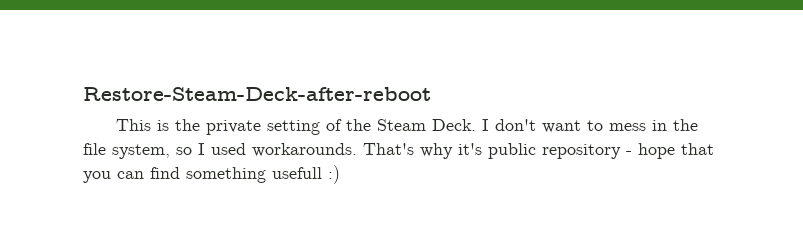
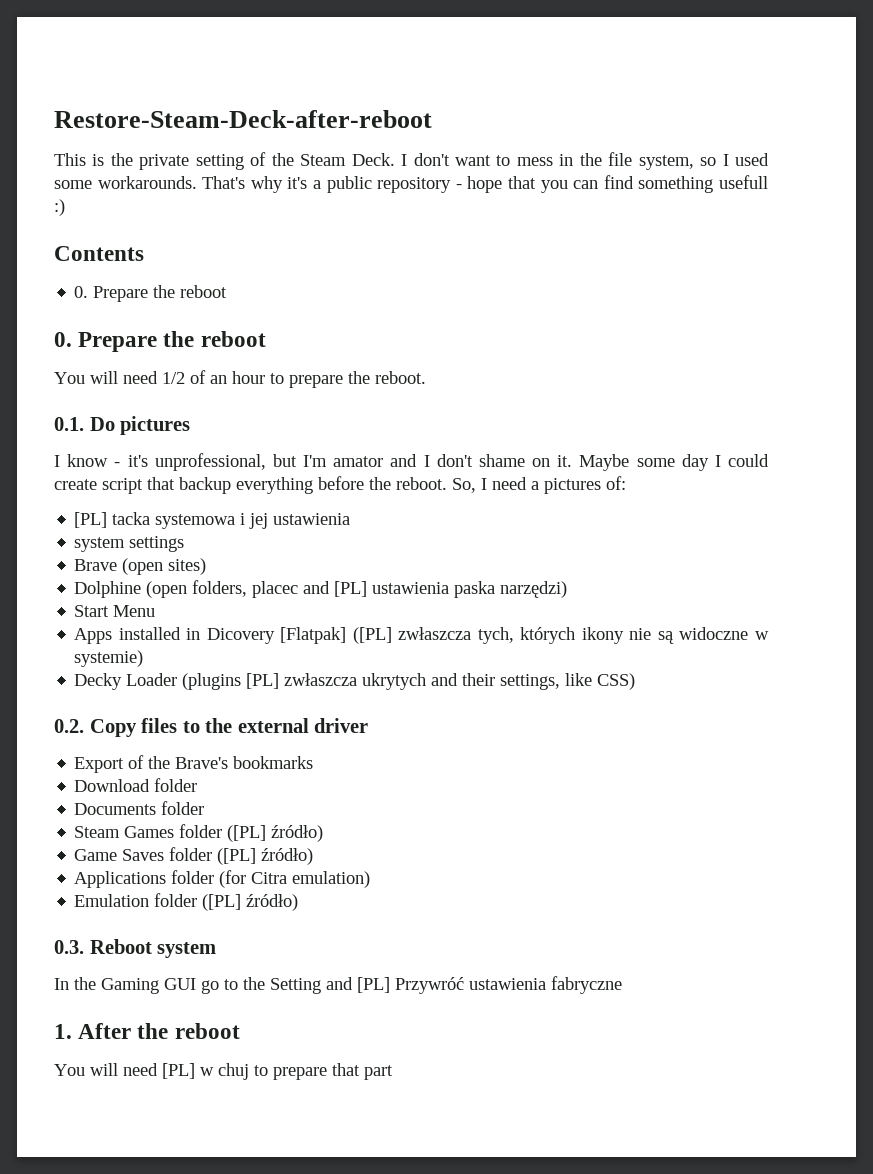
- I don't want to mess in the file system, so I used workarounds.
+ I don't want to mess in the file system, so I used some workarounds.
- That's why it's public repository - hope that you can find something usefull :)
+ That's why it's a public repository - hope that you can find something usefull :)
+ Contents
+ 0. Prepare the reboot
+ 0. Prepare the reboot
+ You will need 1/2 of an hour to prepare the reboot.
+ 0.1. Do pictures
+ I know - it's unprofessional, but I'm amator and I don't shame on it. Maybe some day I could create script that backup everything before the reboot. So, I need a pictures of:
+ [PL] tacka systemowa i jej ustawienia
+ system settings
+ Brave (open sites)
+ Dolphine (open folders, placec and [PL] ustawienia paska narzędzi)
+ Start Menu
+ Apps installed in Dicovery [Flatpak] ([PL] zwłaszcza tych, których ikony nie są widoczne w systemie)
+ Decky Loader (plugins [PL] zwłaszcza ukrytych and their settings, like CSS)
+ 0.2. Copy files to the external driver
+ Export of the Brave's bookmarks
+ Download folder
+ Documents folder
+ Steam Games folder ([PL] źródło)
+ Game Saves folder ([PL] źródło)
+ Applications folder (for Citra emulation)
+ Emulation folder ([PL] źródło)
+ 0.3. Reboot system
+ In the Gaming GUI go to the Setting and [PL] Przywróć ustawienia fabryczne
+ 1. After the reboot
+ You will need [PL] w chuj to prepare that part

